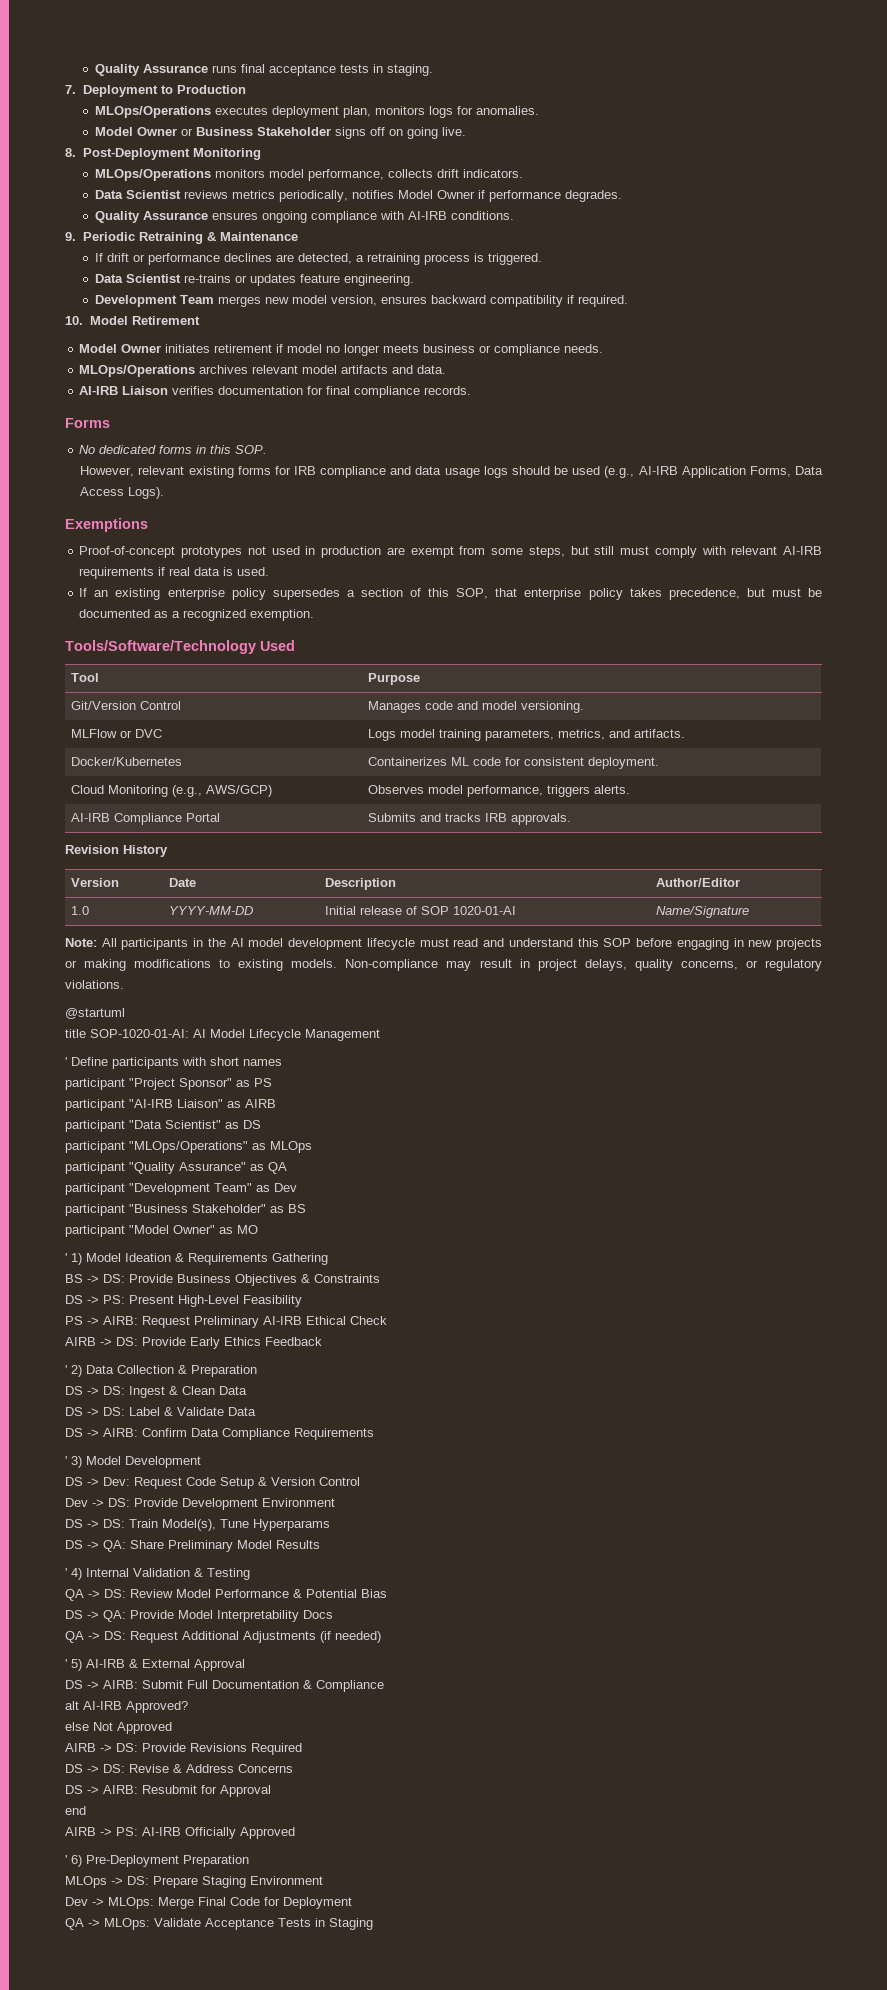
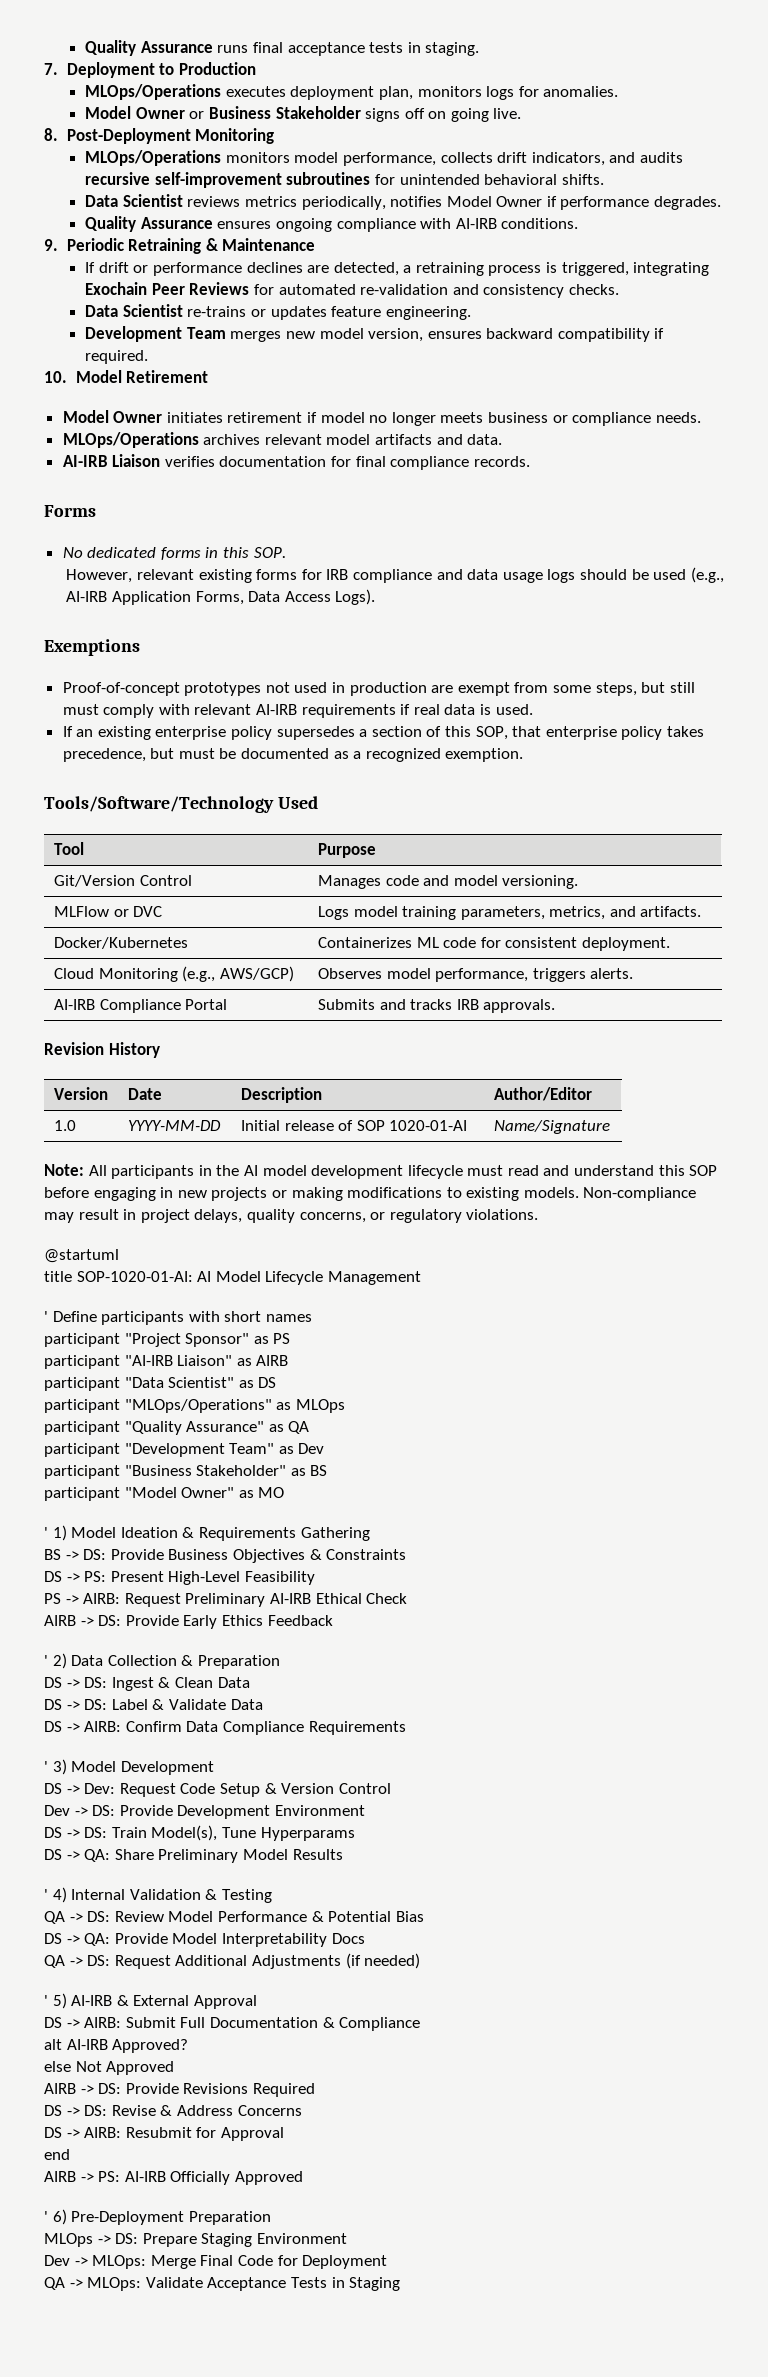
- MLOps/Operations monitors model performance, collects drift indicators.
+ MLOps/Operations monitors model performance, collects drift indicators, and audits recursive self-improvement subroutines for unintended behavioral shifts.
- If drift or performance declines are detected, a retraining process is triggered.
+ If drift or performance declines are detected, a retraining process is triggered, integrating Exochain Peer Reviews for automated re-validation and consistency checks.

